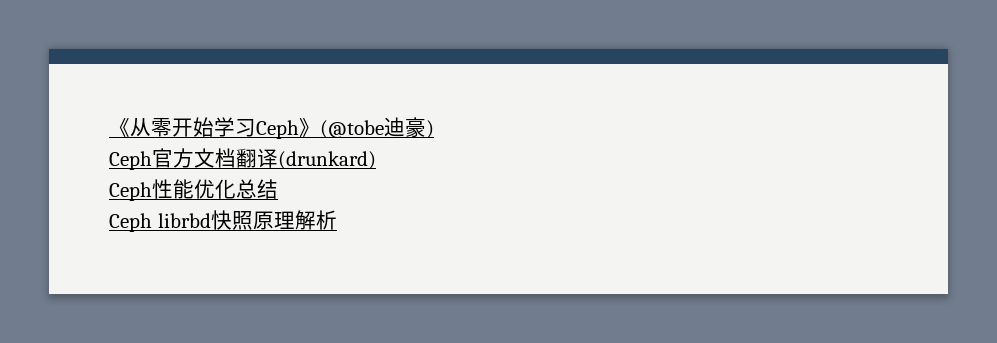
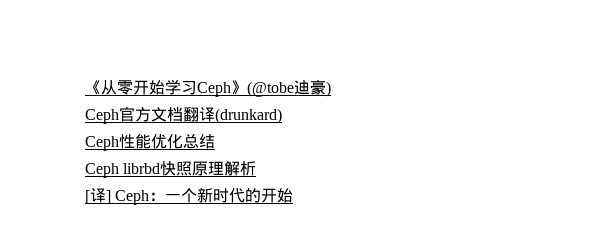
+ [译] Ceph：一个新时代的开始

